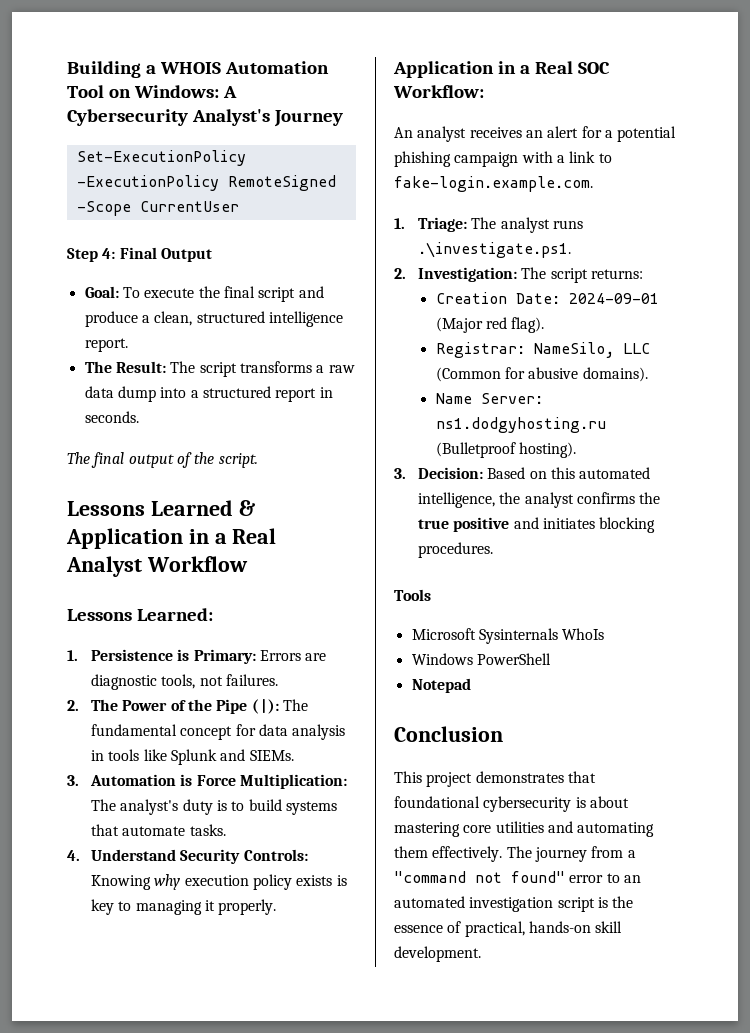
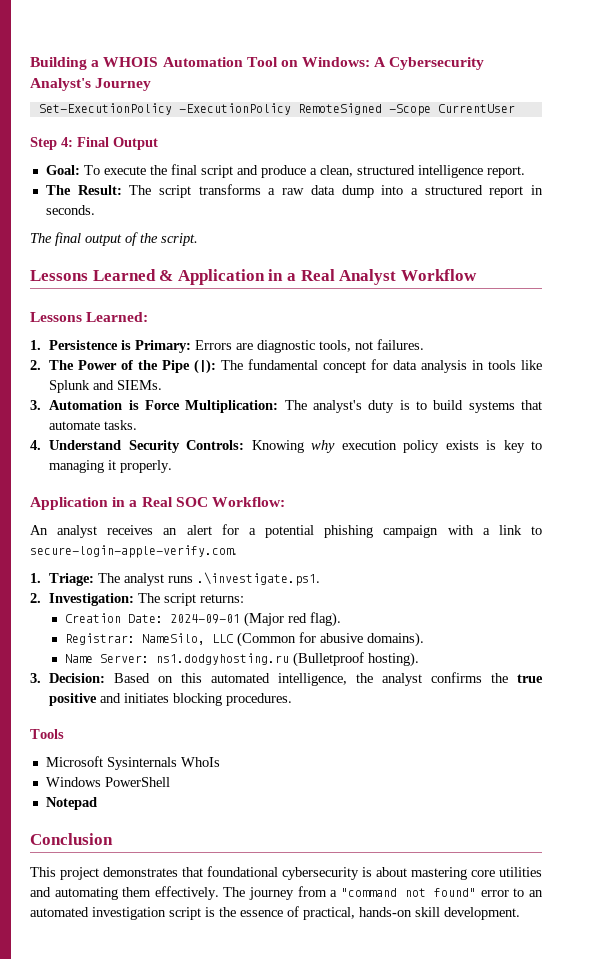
- An analyst receives an alert for a potential phishing campaign with a link to fake-login.example.com.
+ An analyst receives an alert for a potential phishing campaign with a link to secure-login-apple-verify.com.

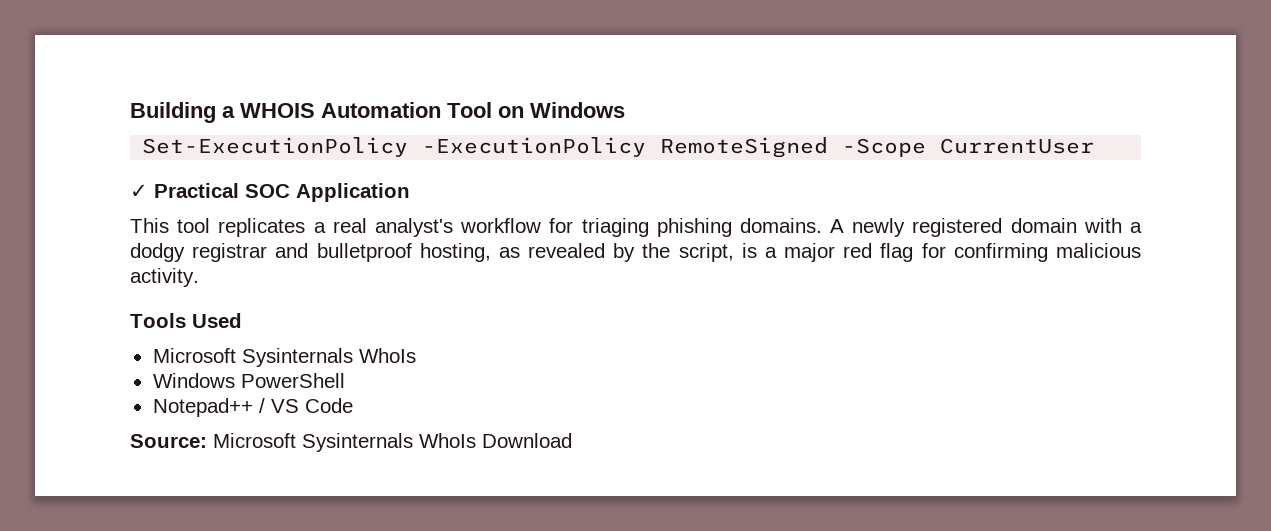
- Building a WHOIS Automation Tool on Windows: A Cybersecurity Analyst's Journey
+ Building a WHOIS Automation Tool on Windows
- Step 4: Final Output
- Goal: To execute the final script and produce a clean, structured intelligence report.
- The Result: The script transforms a raw data dump into a structured report in seconds.
- The final output of the script.
- Lessons Learned & Application in a Real Analyst Workflow
- Lessons Learned:
- 1. Persistence is Primary: Errors are diagnostic tools, not failures.
- 2. The Power of the Pipe (|): The fundamental concept for data analysis in tools like Splunk and SIEMs.
- 3. Automation is Force Multiplication: The analyst's duty is to build systems that automate tasks.
- 4. Understand Security Controls: Knowing why execution policy exists is key to managing it properly.
- Application in a Real SOC Workflow:
- An analyst receives an alert for a potential phishing campaign with a link to secure-login-apple-verify.com.
- 1. Triage: The analyst runs .\investigate.ps1.
- 2. Investigation: The script returns:
- Creation Date: 2024-09-01 (Major red flag).
- Registrar: NameSilo, LLC (Common for abusive domains).
- Name Server: ns1.dodgyhosting.ru (Bulletproof hosting).
- 3. Decision: Based on this automated intelligence, the analyst confirms the true positive and initiates blocking procedures.
+ ✓ Practical SOC Application
+ This tool replicates a real analyst's workflow for triaging phishing domains. A newly registered domain with a dodgy registrar and bulletproof hosting, as revealed by the script, is a major red flag for confirming malicious activity.
- Tools
+ Tools Used
- Notepad
- Conclusion
- This project demonstrates that foundational cybersecurity is about mastering core utilities and automating them effectively. The journey from a "command not found" error to an automated investigation script is the essence of practical, hands-on skill development.
+ Notepad++ / VS Code
+ Source: Microsoft Sysinternals WhoIs Download

